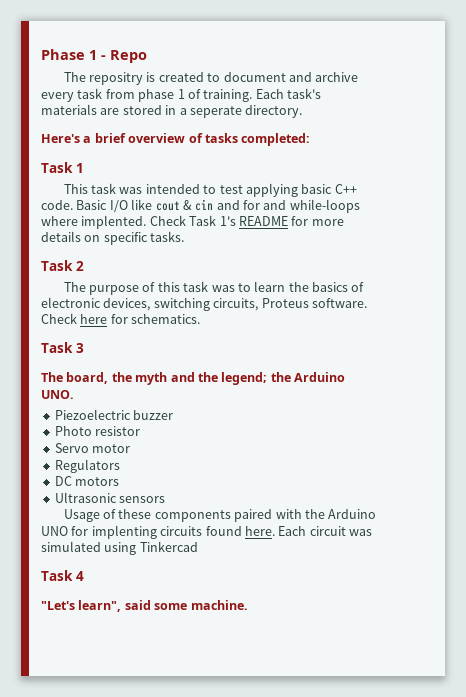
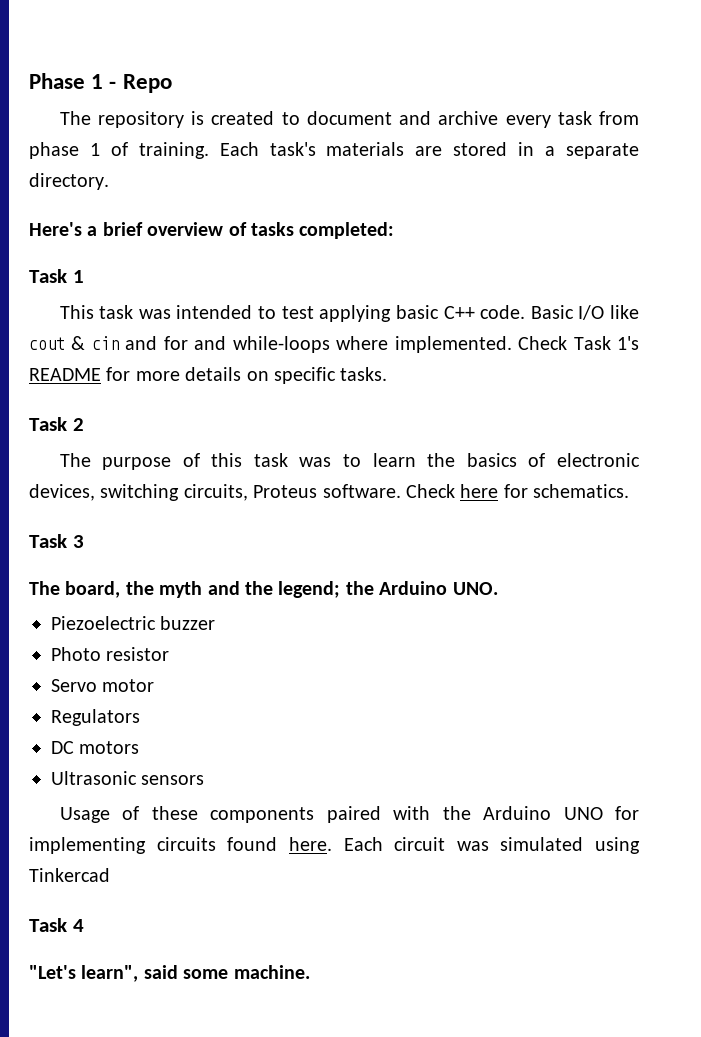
- The repositry is created to document and archive every task from phase 1 of training.
+ The repository is created to document and archive every task from phase 1 of training.
- Each task's materials are stored in a seperate directory.
+ Each task's materials are stored in a separate directory.
- Basic I/O like cout & cin and for and while-loops where implented.
+ Basic I/O like cout & cin and for and while-loops where implemented.
- Usage of these components paired with the Arduino UNO for implenting circuits found here.
+ Usage of these components paired with the Arduino UNO for implementing circuits found here.

